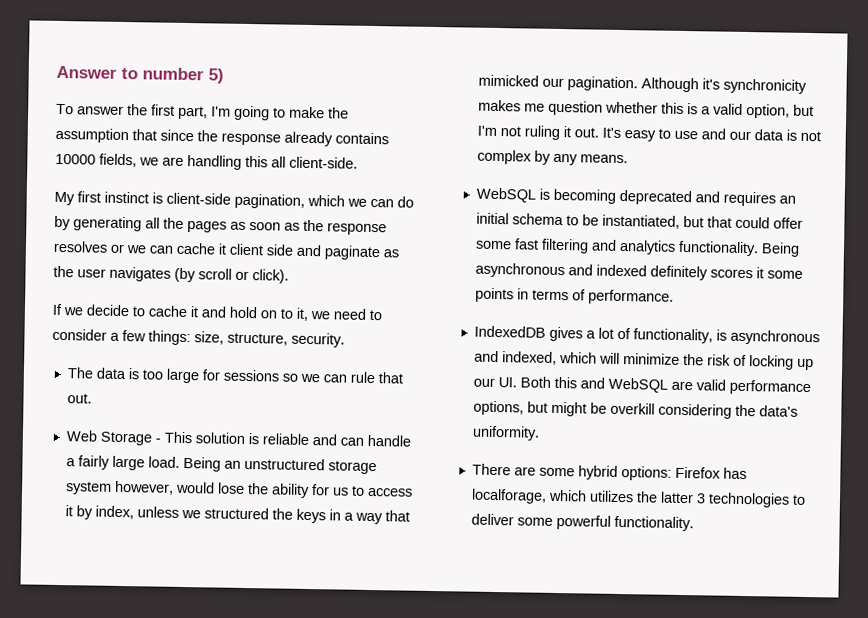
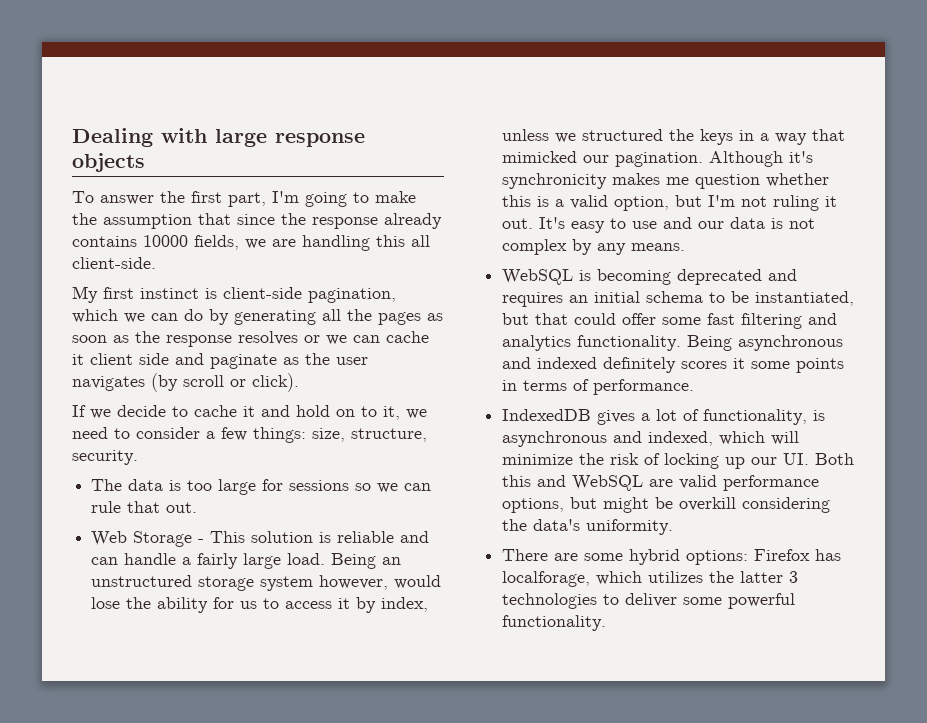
- Answer to number 5)
+ Dealing with large response objects

